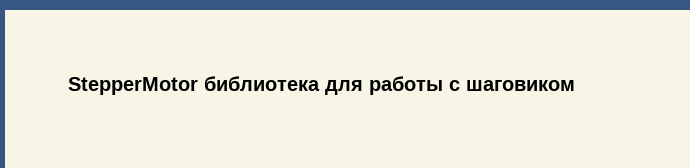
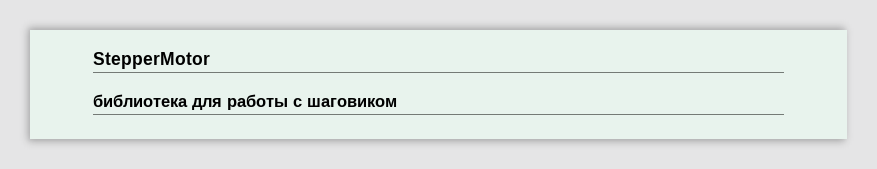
- StepperMotor библиотека для работы с шаговиком
+ StepperMotor
+ библиотека для работы с шаговиком

